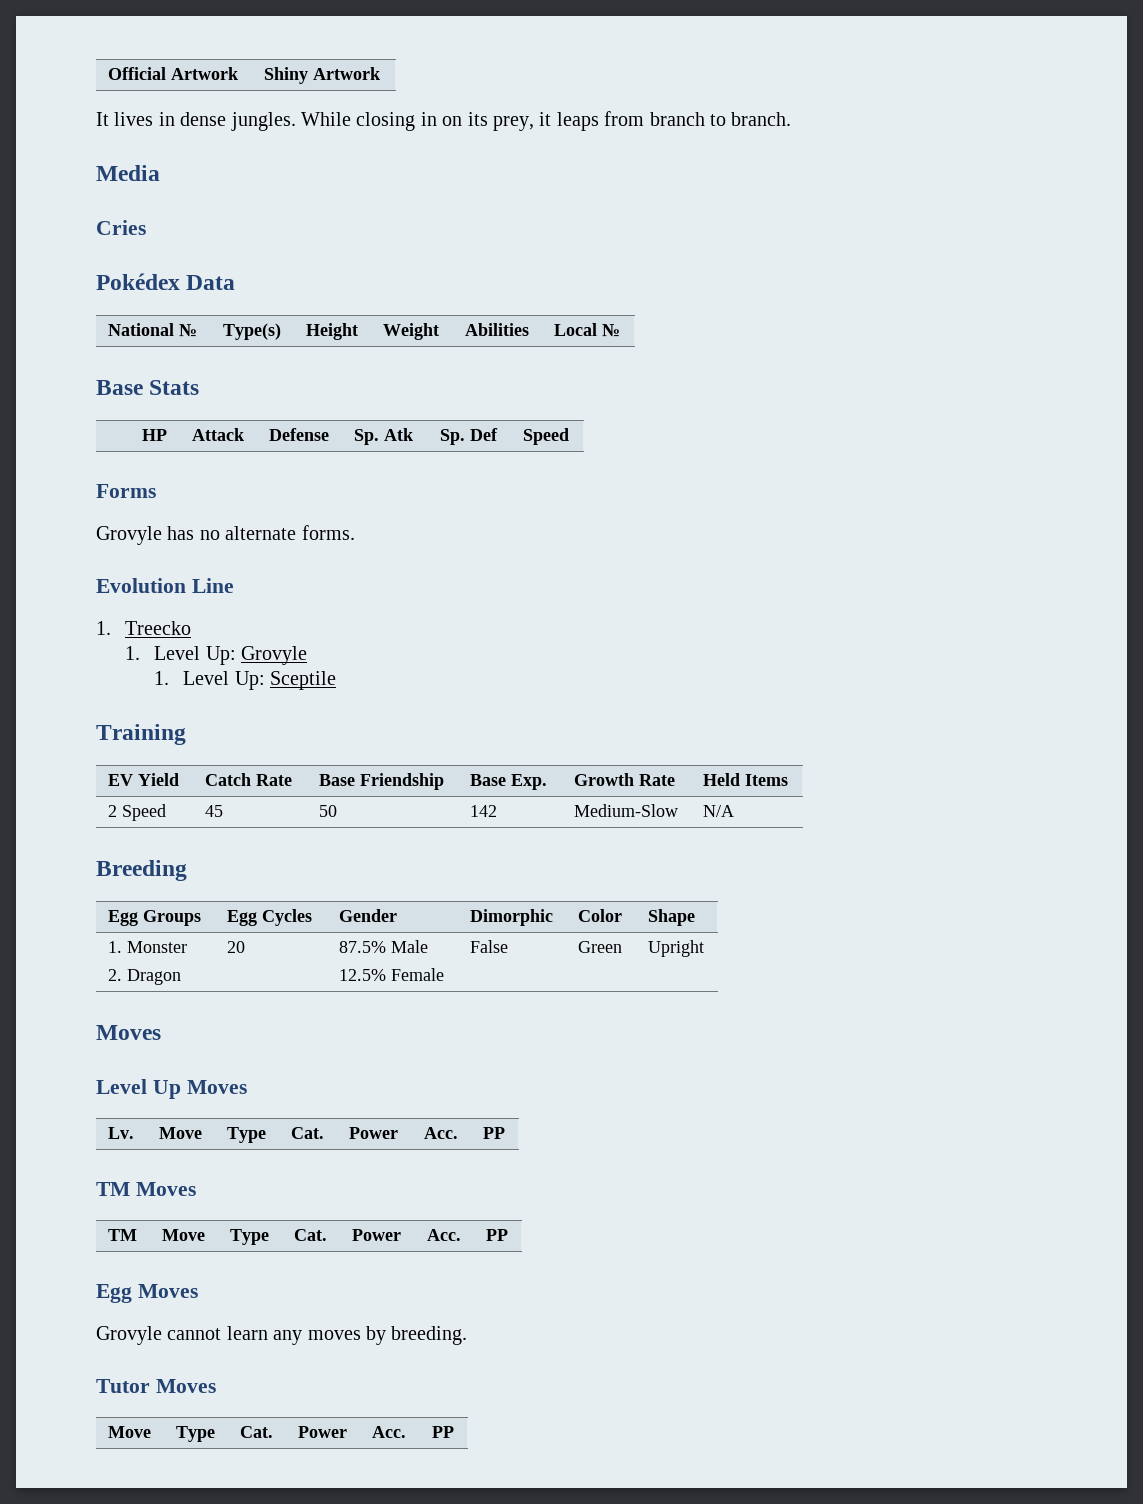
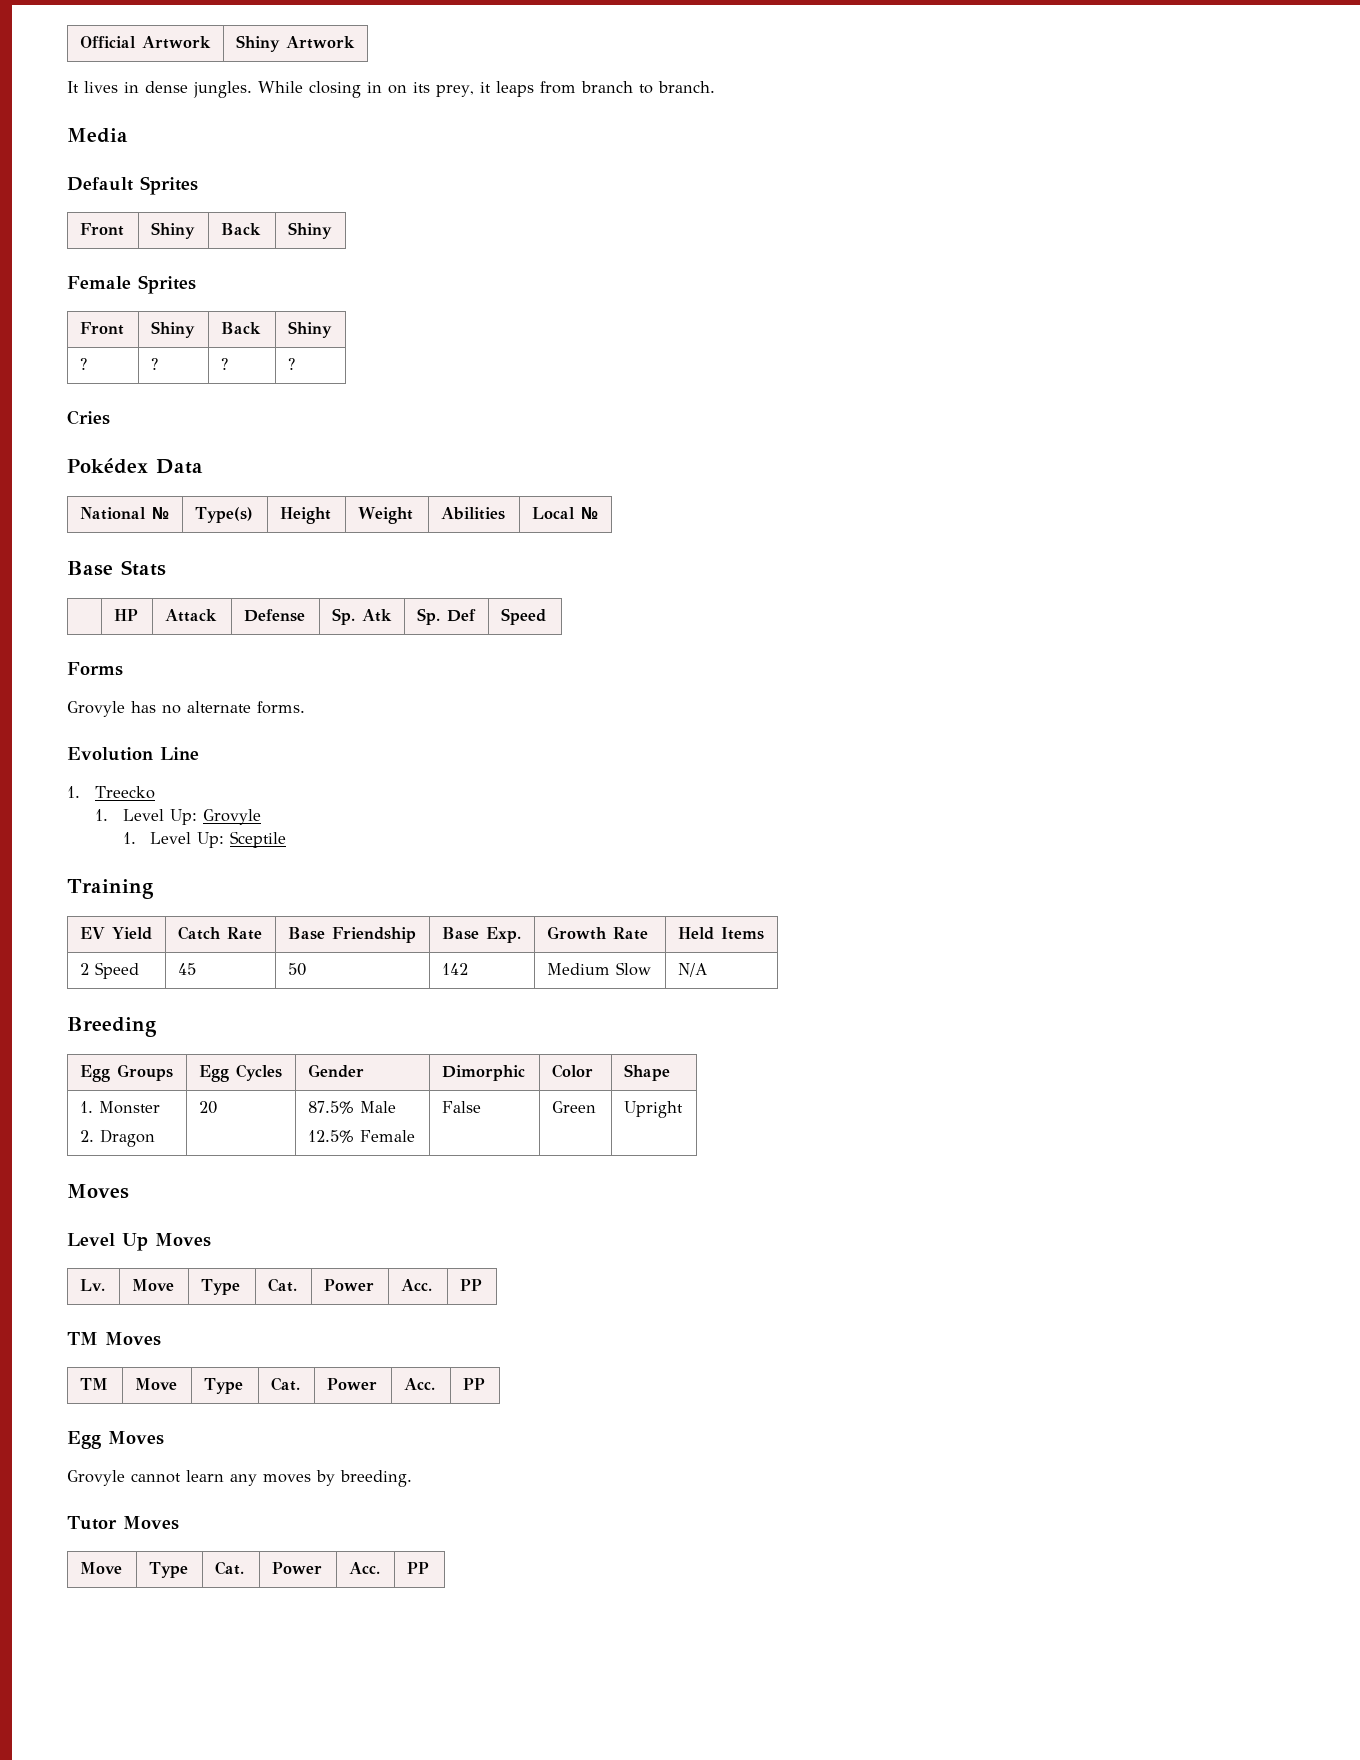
+ Default Sprites
+ Front | Shiny | Back | Shiny
+ Female Sprites
+ Front | Shiny | Back | Shiny
+ ? | ? | ? | ?
- 2 Speed | 45 | 50 | 142 | Medium-Slow | N/A
+ 2 Speed | 45 | 50 | 142 | Medium Slow | N/A

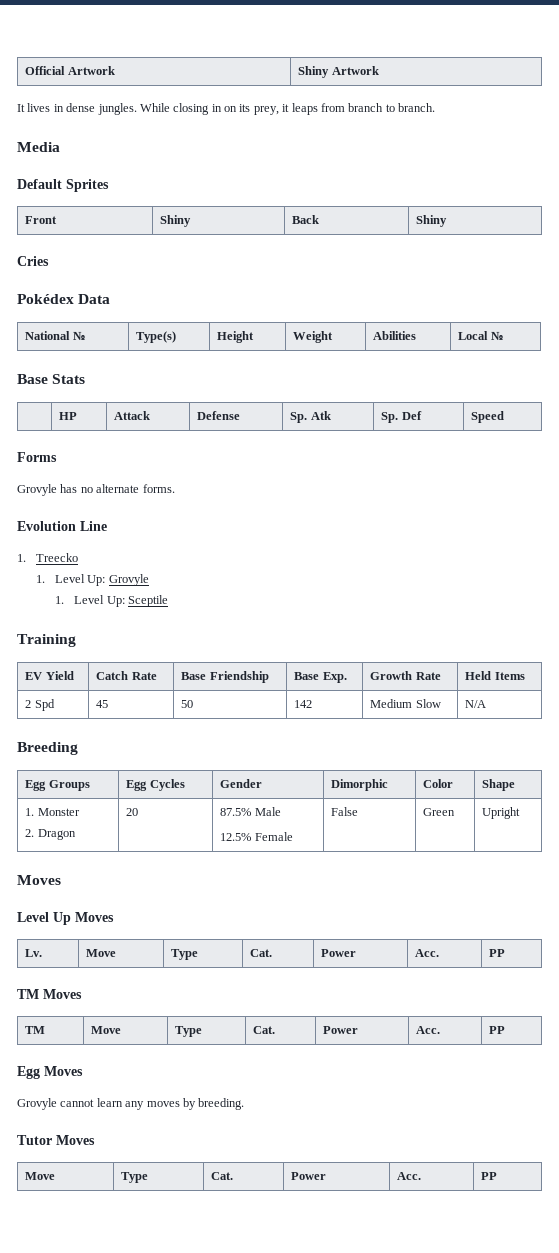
- Female Sprites
- Front | Shiny | Back | Shiny
- ? | ? | ? | ?
- 2 Speed | 45 | 50 | 142 | Medium Slow | N/A
+ 2 Spd | 45 | 50 | 142 | Medium Slow | N/A

